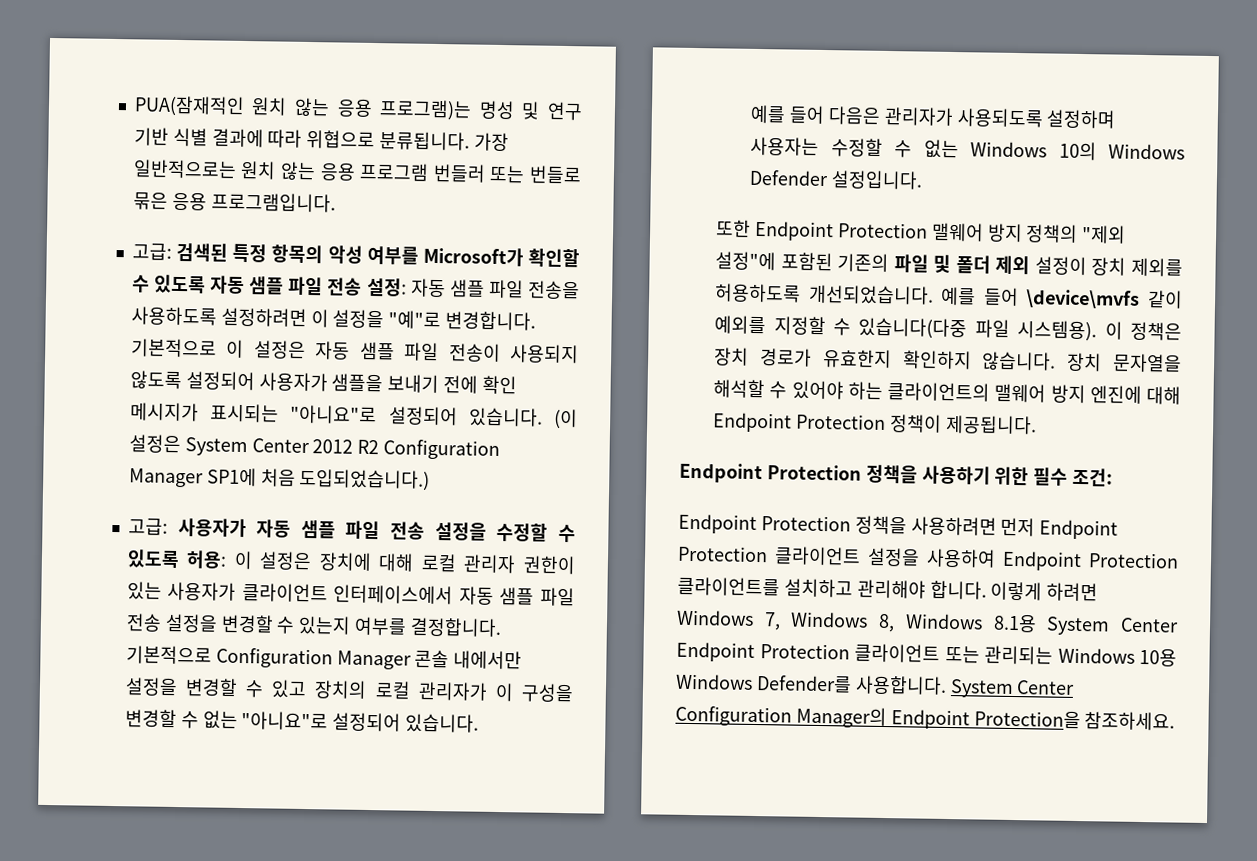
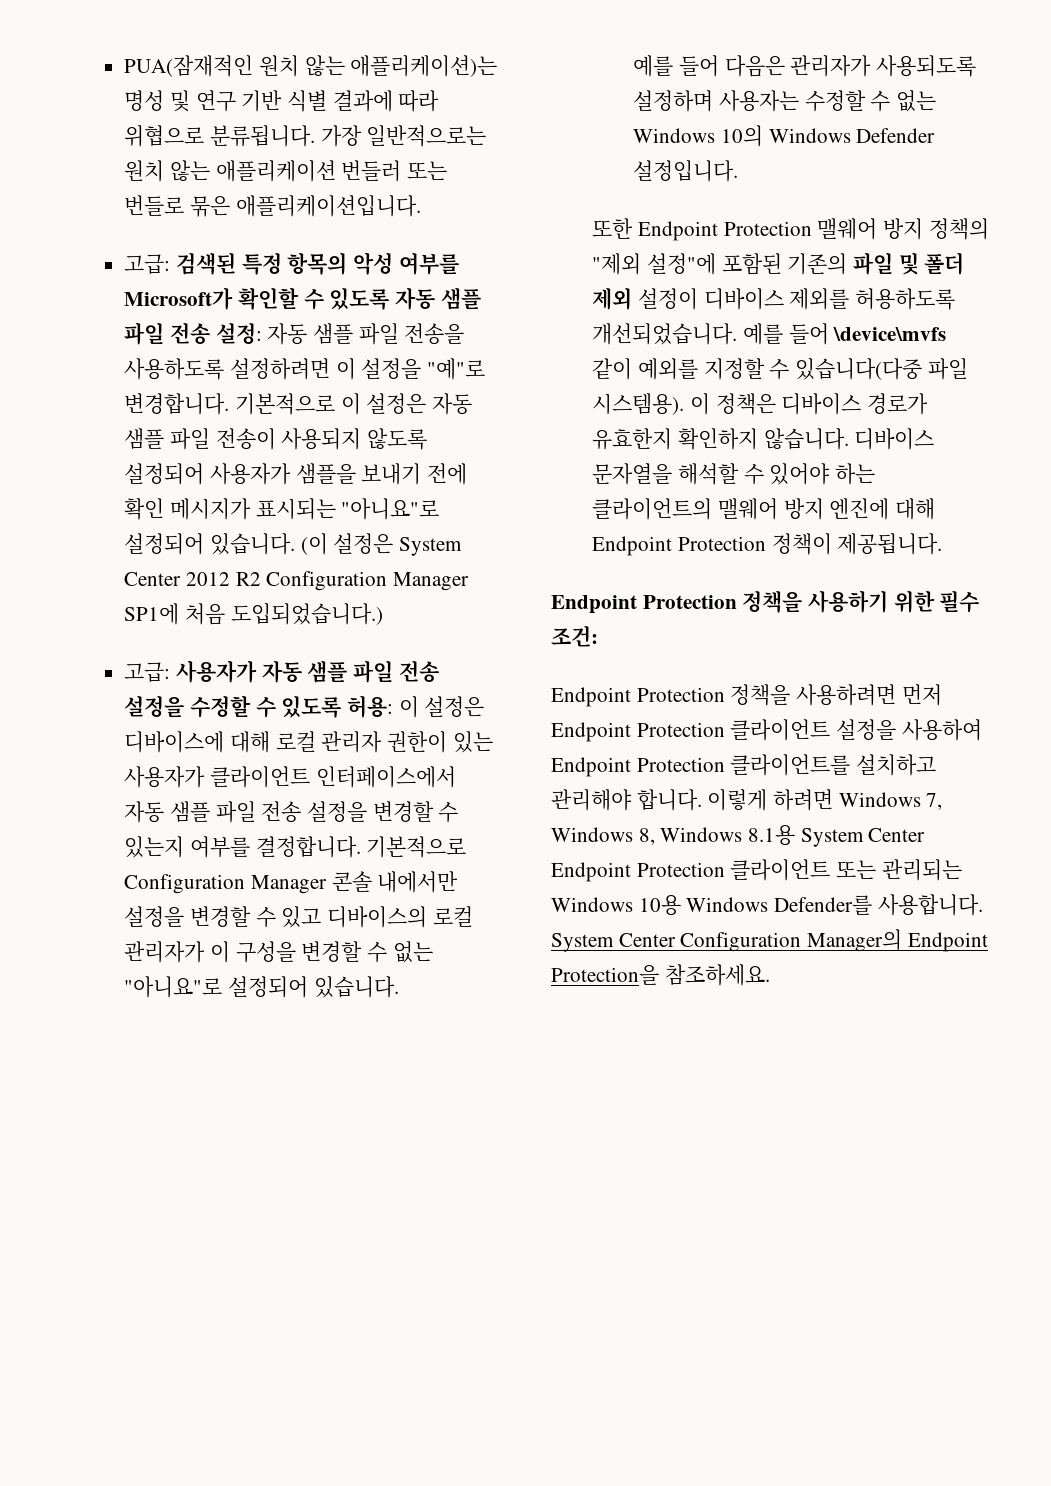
- PUA(잠재적인 원치 않는 응용 프로그램)는 명성 및 연구 기반 식별 결과에 따라 위협으로 분류됩니다.
+ PUA(잠재적인 원치 않는 애플리케이션)는 명성 및 연구 기반 식별 결과에 따라 위협으로 분류됩니다.
- 가장 일반적으로는 원치 않는 응용 프로그램 번들러 또는 번들로 묶은 응용 프로그램입니다.
+ 가장 일반적으로는 원치 않는 애플리케이션 번들러 또는 번들로 묶은 애플리케이션입니다.
- 고급: 사용자가 자동 샘플 파일 전송 설정을 수정할 수 있도록 허용: 이 설정은 장치에 대해 로컬 관리자 권한이 있는 사용자가 클라이언트 인터페이스에서 자동 샘플 파일 전송 설정을 변경할 수 있는지 여부를 결정합니다.
+ 고급: 사용자가 자동 샘플 파일 전송 설정을 수정할 수 있도록 허용: 이 설정은 디바이스에 대해 로컬 관리자 권한이 있는 사용자가 클라이언트 인터페이스에서 자동 샘플 파일 전송 설정을 변경할 수 있는지 여부를 결정합니다.
- 기본적으로 Configuration Manager 콘솔 내에서만 설정을 변경할 수 있고 장치의 로컬 관리자가 이 구성을 변경할 수 없는 "아니요"로 설정되어 있습니다.
+ 기본적으로 Configuration Manager 콘솔 내에서만 설정을 변경할 수 있고 디바이스의 로컬 관리자가 이 구성을 변경할 수 없는 "아니요"로 설정되어 있습니다.
- 또한 Endpoint Protection 맬웨어 방지 정책의 "제외 설정"에 포함된 기존의 파일 및 폴더 제외 설정이 장치 제외를 허용하도록 개선되었습니다.
+ 또한 Endpoint Protection 맬웨어 방지 정책의 "제외 설정"에 포함된 기존의 파일 및 폴더 제외 설정이 디바이스 제외를 허용하도록 개선되었습니다.
- 이 정책은 장치 경로가 유효한지 확인하지 않습니다.
+ 이 정책은 디바이스 경로가 유효한지 확인하지 않습니다.
- 장치 문자열을 해석할 수 있어야 하는 클라이언트의 맬웨어 방지 엔진에 대해 Endpoint Protection 정책이 제공됩니다.
+ 디바이스 문자열을 해석할 수 있어야 하는 클라이언트의 맬웨어 방지 엔진에 대해 Endpoint Protection 정책이 제공됩니다.

